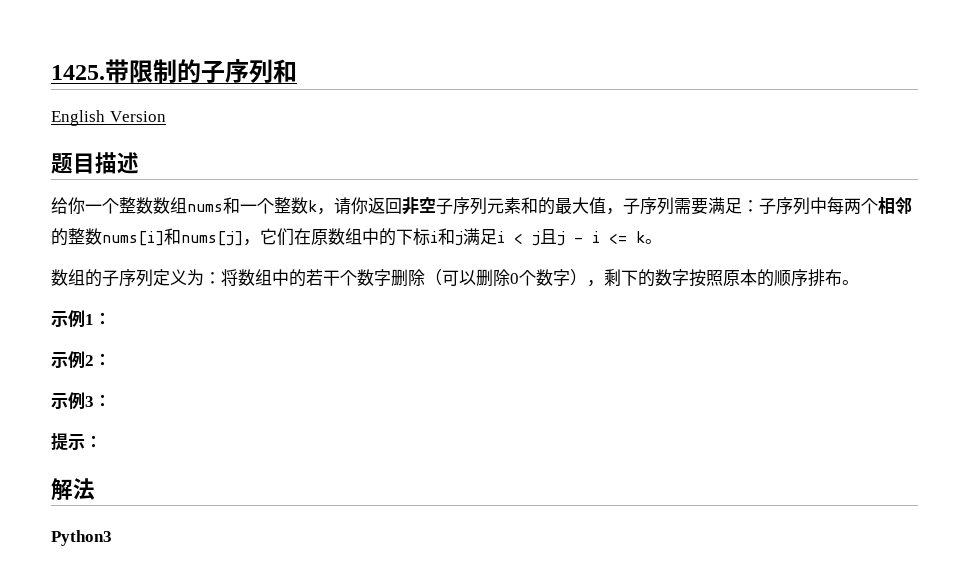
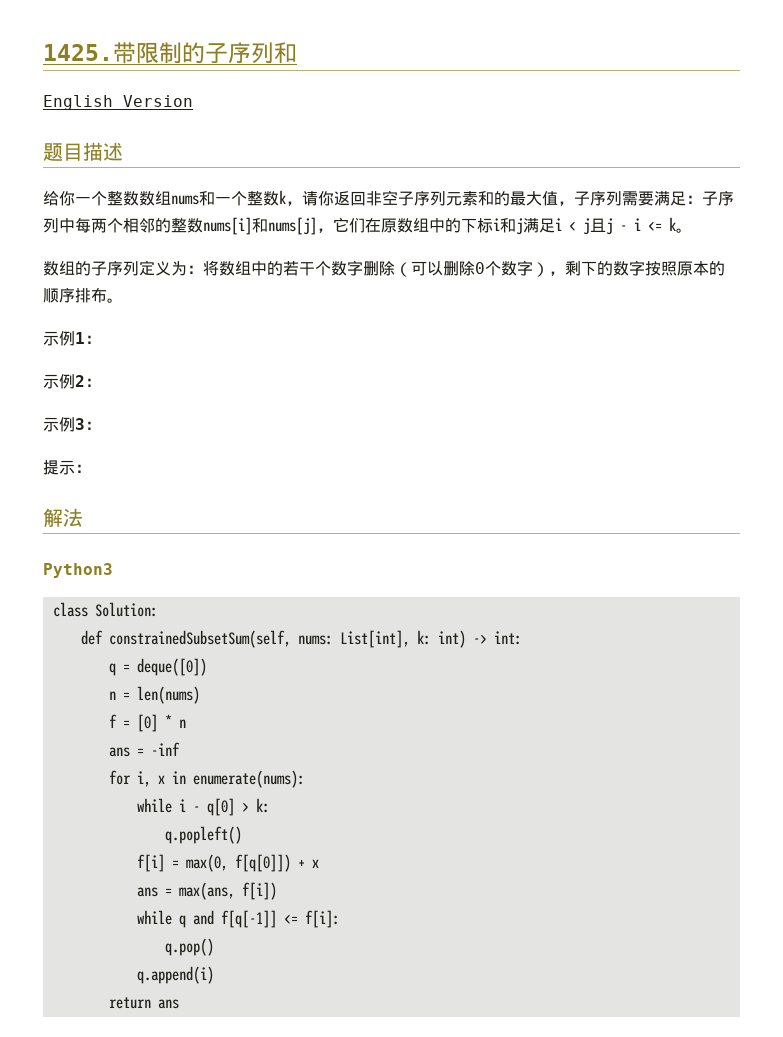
+ class Solution:
+ def constrainedSubsetSum(self, nums: List[int], k: int) -> int:
+ q = deque([0])
+ n = len(nums)
+ f = [0] * n
+ ans = -inf
+ for i, x in enumerate(nums):
+ while i - q[0] > k:
+ q.popleft()
+ f[i] = max(0, f[q[0]]) + x
+ ans = max(ans, f[i])
+ while q and f[q[-1]] <= f[i]:
+ q.pop()
+ q.append(i)
+ return ans

